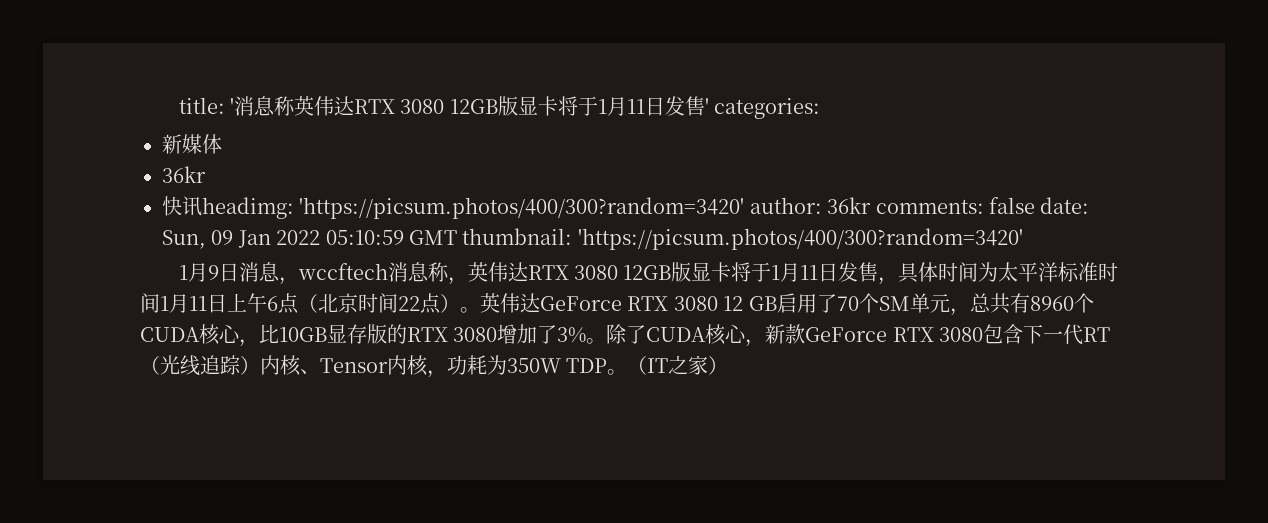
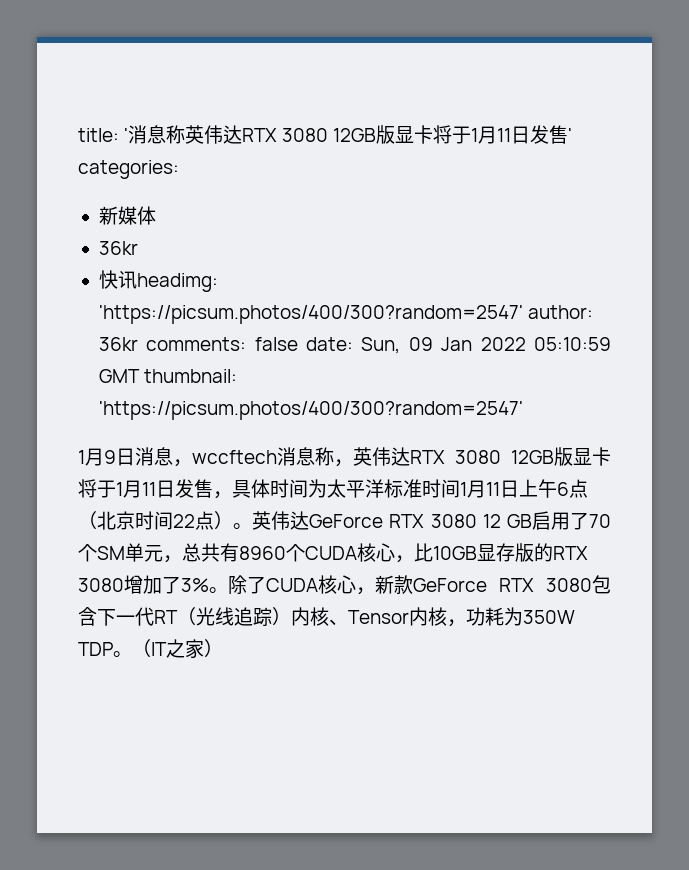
- 快讯headimg: 'https://picsum.photos/400/300?random=3420' author: 36kr comments: false date: Sun, 09 Jan 2022 05:10:59 GMT thumbnail: 'https://picsum.photos/400/300?random=3420'
+ 快讯headimg: 'https://picsum.photos/400/300?random=2547' author: 36kr comments: false date: Sun, 09 Jan 2022 05:10:59 GMT thumbnail: 'https://picsum.photos/400/300?random=2547'

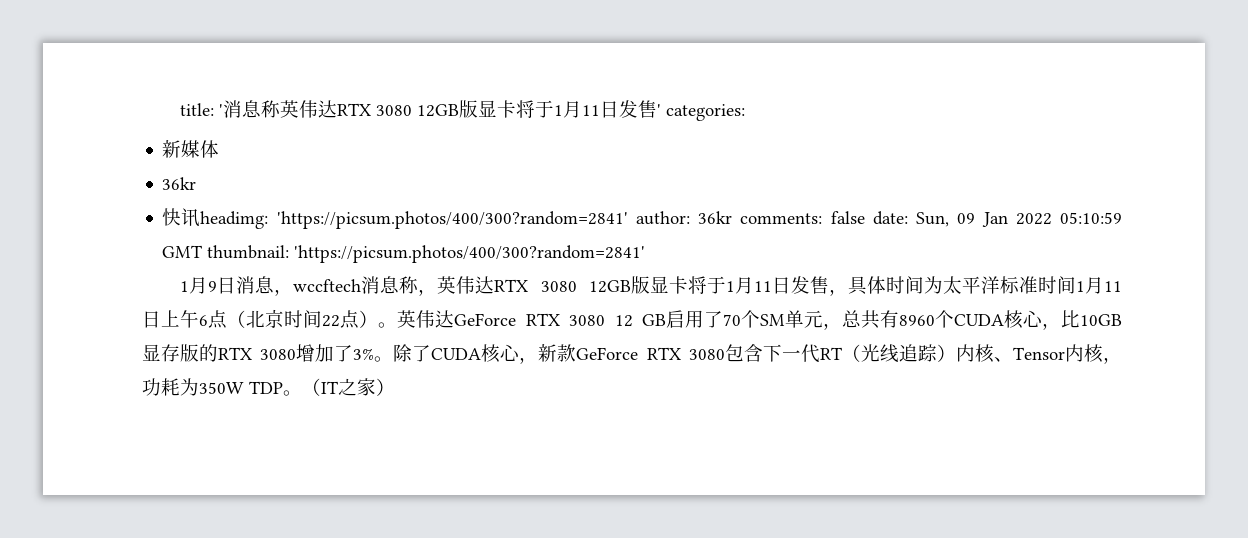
- 快讯headimg: 'https://picsum.photos/400/300?random=2547' author: 36kr comments: false date: Sun, 09 Jan 2022 05:10:59 GMT thumbnail: 'https://picsum.photos/400/300?random=2547'
+ 快讯headimg: 'https://picsum.photos/400/300?random=2841' author: 36kr comments: false date: Sun, 09 Jan 2022 05:10:59 GMT thumbnail: 'https://picsum.photos/400/300?random=2841'

